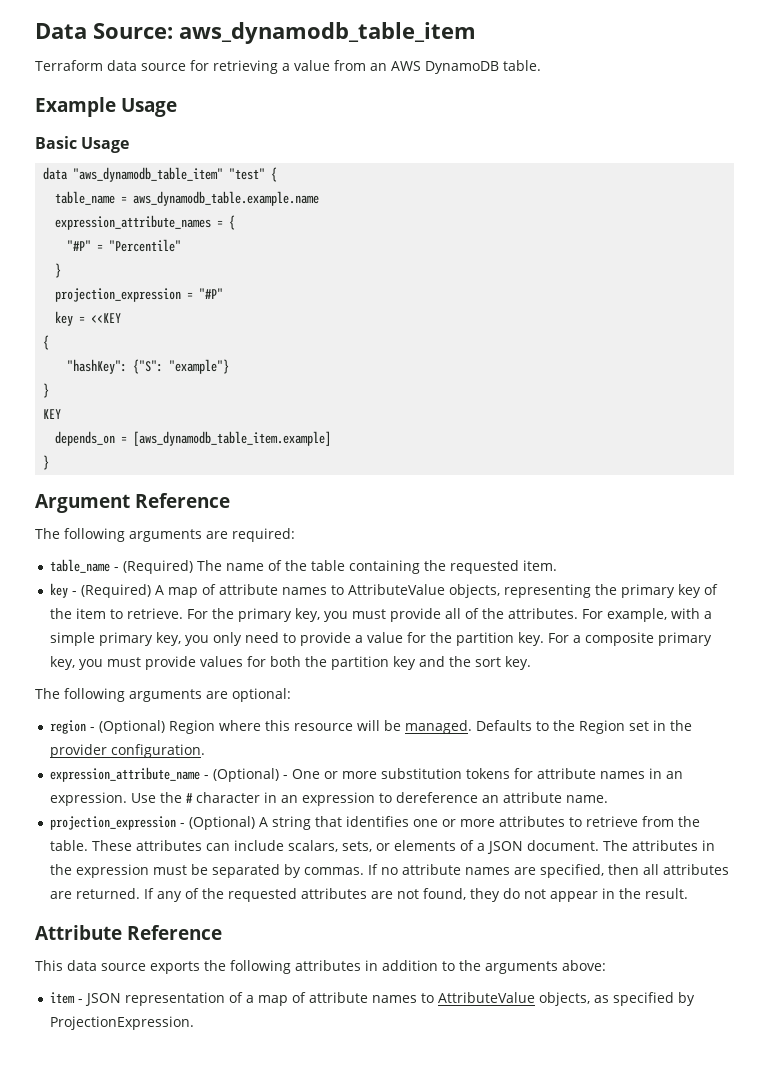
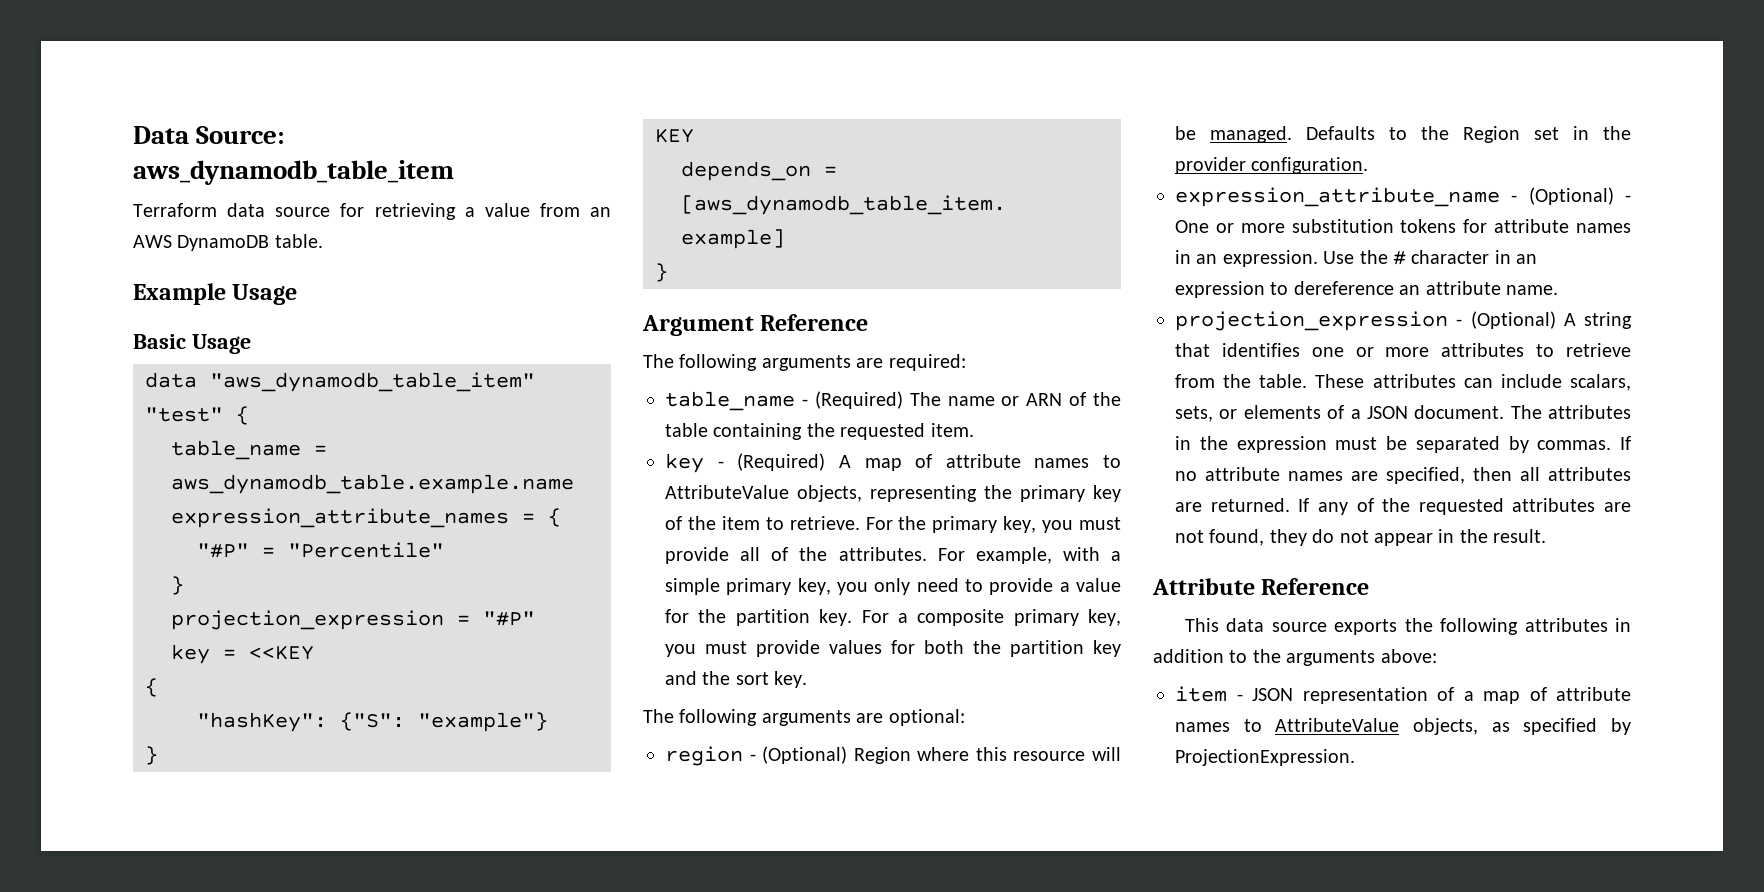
- table_name - (Required) The name of the table containing the requested item.
+ table_name - (Required) The name or ARN of the table containing the requested item.

